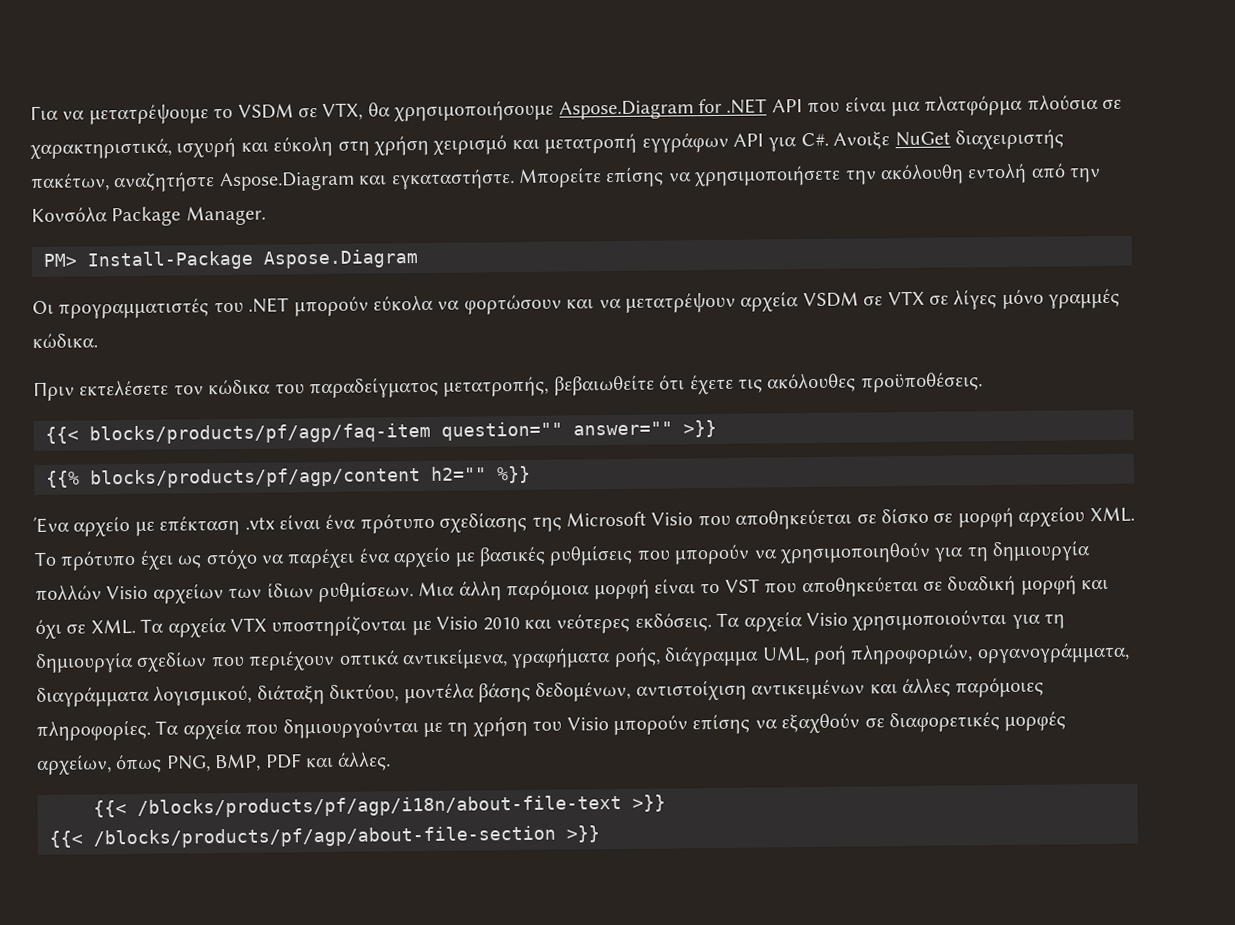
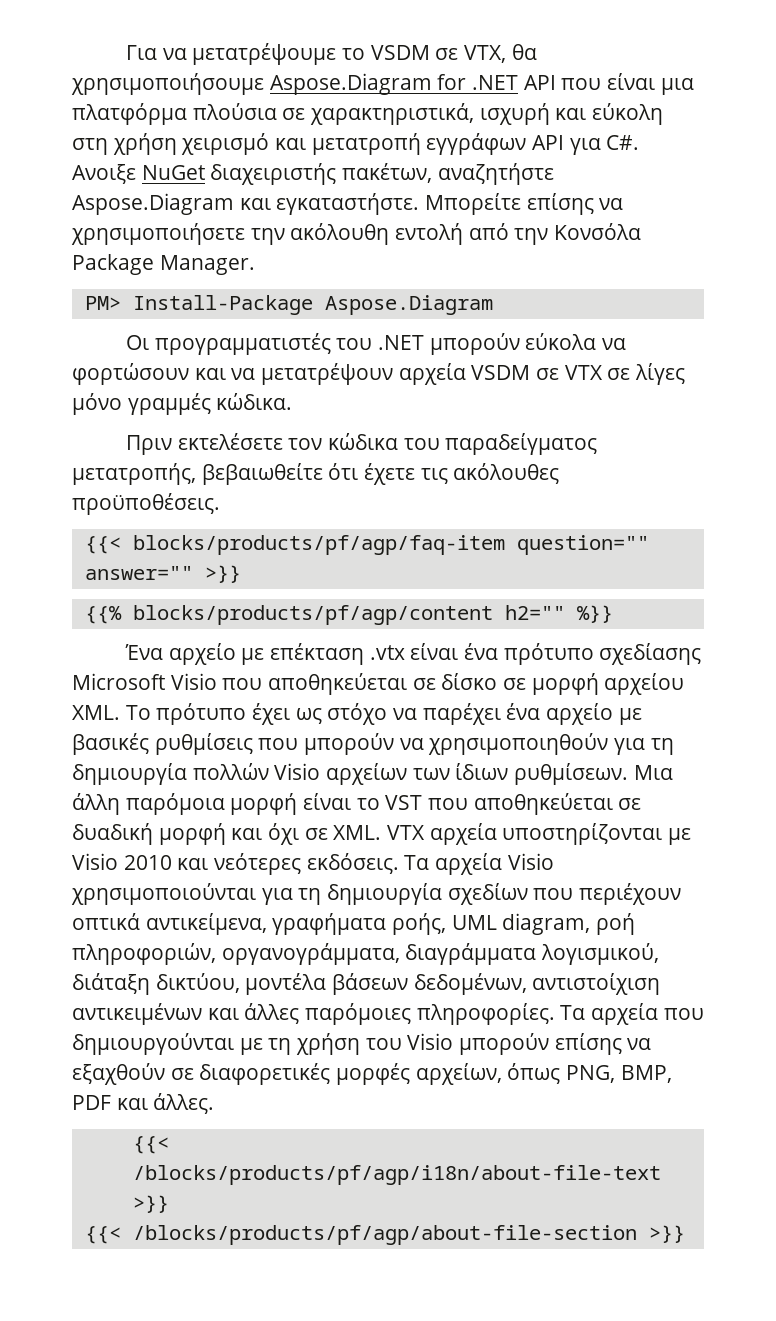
- Ένα αρχείο με επέκταση .vtx είναι ένα πρότυπο σχεδίασης της Microsoft Visio που αποθηκεύεται σε δίσκο σε μορφή αρχείου XML. Το πρότυπο έχει ως στόχο να παρέχει ένα αρχείο με βασικές ρυθμίσεις που μπορούν να χρησιμοποιηθούν για τη δημιουργία πολλών Visio αρχείων των ίδιων ρυθμίσεων.
+ Ένα αρχείο με επέκταση .vtx είναι ένα πρότυπο σχεδίασης Microsoft Visio που αποθηκεύεται σε δίσκο σε μορφή αρχείου XML. Το πρότυπο έχει ως στόχο να παρέχει ένα αρχείο με βασικές ρυθμίσεις που μπορούν να χρησιμοποιηθούν για τη δημιουργία πολλών Visio αρχείων των ίδιων ρυθμίσεων.
- Μια άλλη παρόμοια μορφή είναι το VST που αποθηκεύεται σε δυαδική μορφή και όχι σε XML. Τα αρχεία VTX υποστηρίζονται με Visio 2010 και νεότερες εκδόσεις.
+ Μια άλλη παρόμοια μορφή είναι το VST που αποθηκεύεται σε δυαδική μορφή και όχι σε XML. VTX αρχεία υποστηρίζονται με Visio 2010 και νεότερες εκδόσεις.
- Τα αρχεία Visio χρησιμοποιούνται για τη δημιουργία σχεδίων που περιέχουν οπτικά αντικείμενα, γραφήματα ροής, διάγραμμα UML, ροή πληροφοριών, οργανογράμματα, διαγράμματα λογισμικού, διάταξη δικτύου, μοντέλα βάσης δεδομένων, αντιστοίχιση αντικειμένων και άλλες παρόμοιες πληροφορίες.
+ Τα αρχεία Visio χρησιμοποιούνται για τη δημιουργία σχεδίων που περιέχουν οπτικά αντικείμενα, γραφήματα ροής, UML diagram, ροή πληροφοριών, οργανογράμματα, διαγράμματα λογισμικού, διάταξη δικτύου, μοντέλα βάσεων δεδομένων, αντιστοίχιση αντικειμένων και άλλες παρόμοιες πληροφορίες.

